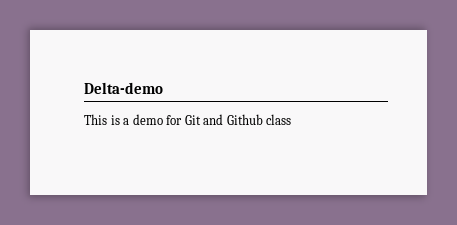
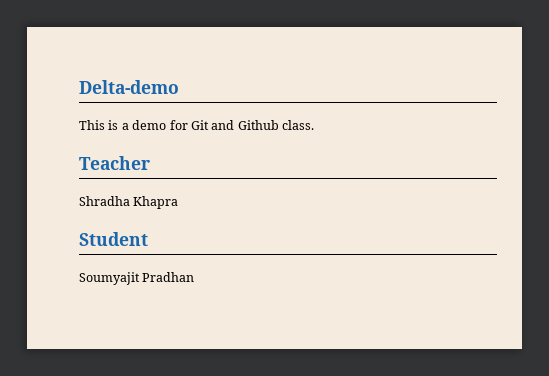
- This is a demo for Git and Github class
+ This is a demo for Git and Github class.
+ Teacher
+ Shradha Khapra
+ Student
+ Soumyajit Pradhan

